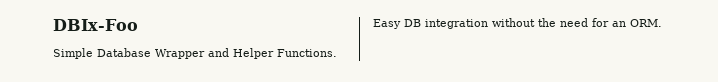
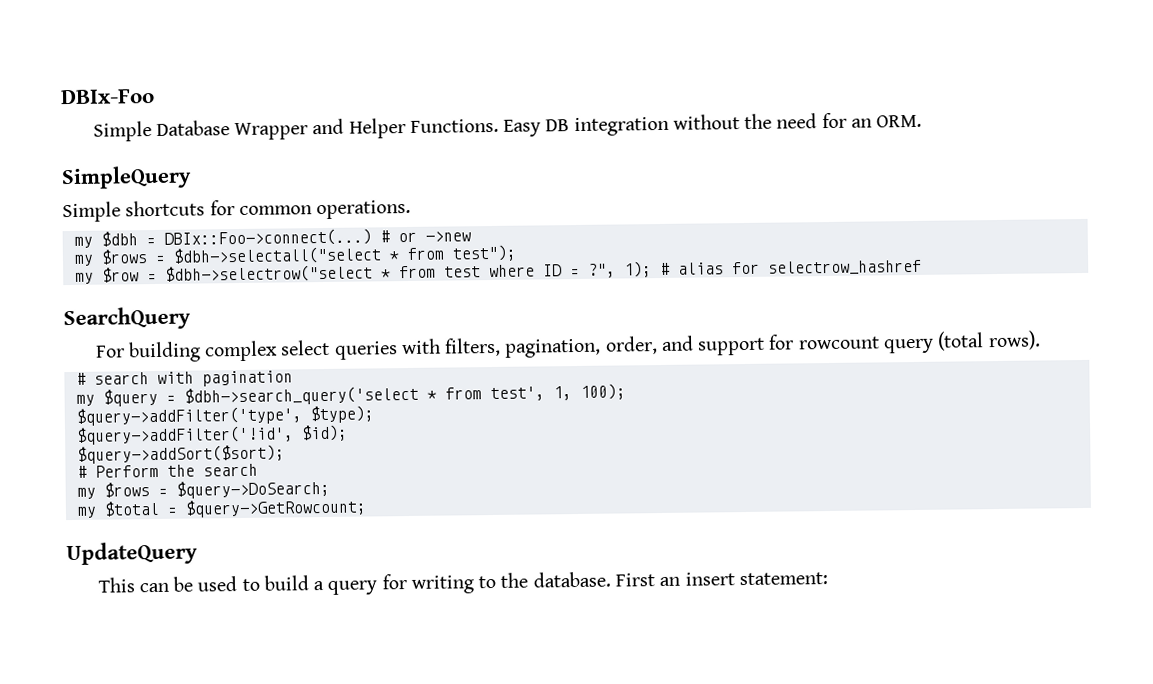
+ SimpleQuery
+ Simple shortcuts for common operations.
+ my $dbh = DBIx::Foo->connect(...) # or ->new
+ my $rows = $dbh->selectall("select * from test");
+ my $row = $dbh->selectrow("select * from test where ID = ?", 1); # alias for selectrow_hashref
+ SearchQuery
+ For building complex select queries with filters, pagination, order, and support for rowcount query (total rows).
+ # search with pagination
+ my $query = $dbh->search_query('select * from test', 1, 100);
+ $query->addFilter('type', $type);
+ $query->addFilter('!id', $id);
+ $query->addSort($sort);
+ # Perform the search
+ my $rows = $query->DoSearch;
+ my $total = $query->GetRowcount;
+ UpdateQuery
+ This can be used to build a query for writing to the database. First an insert statement:

